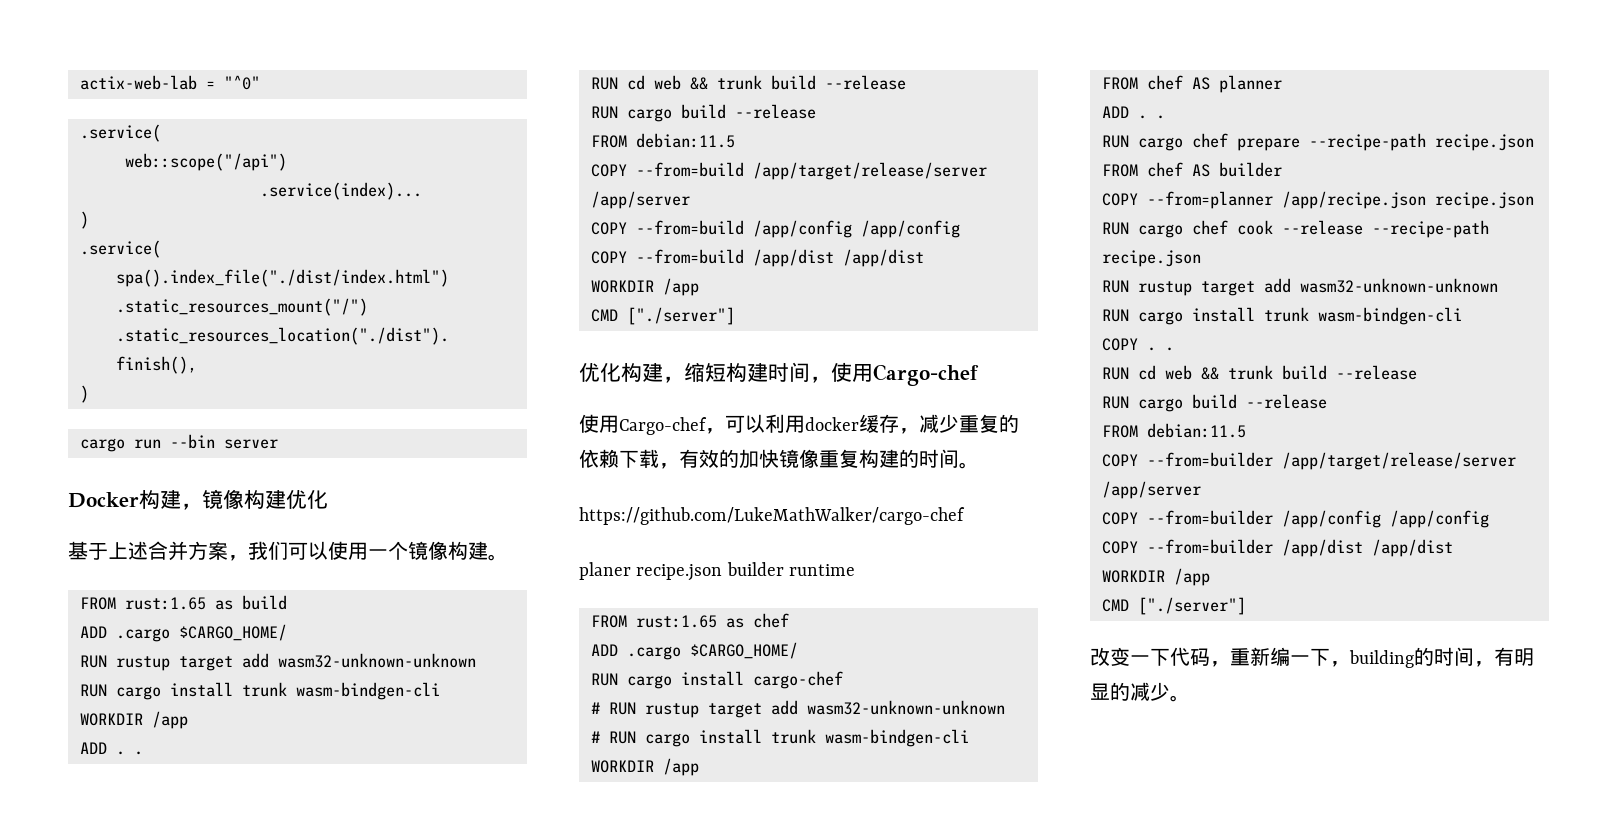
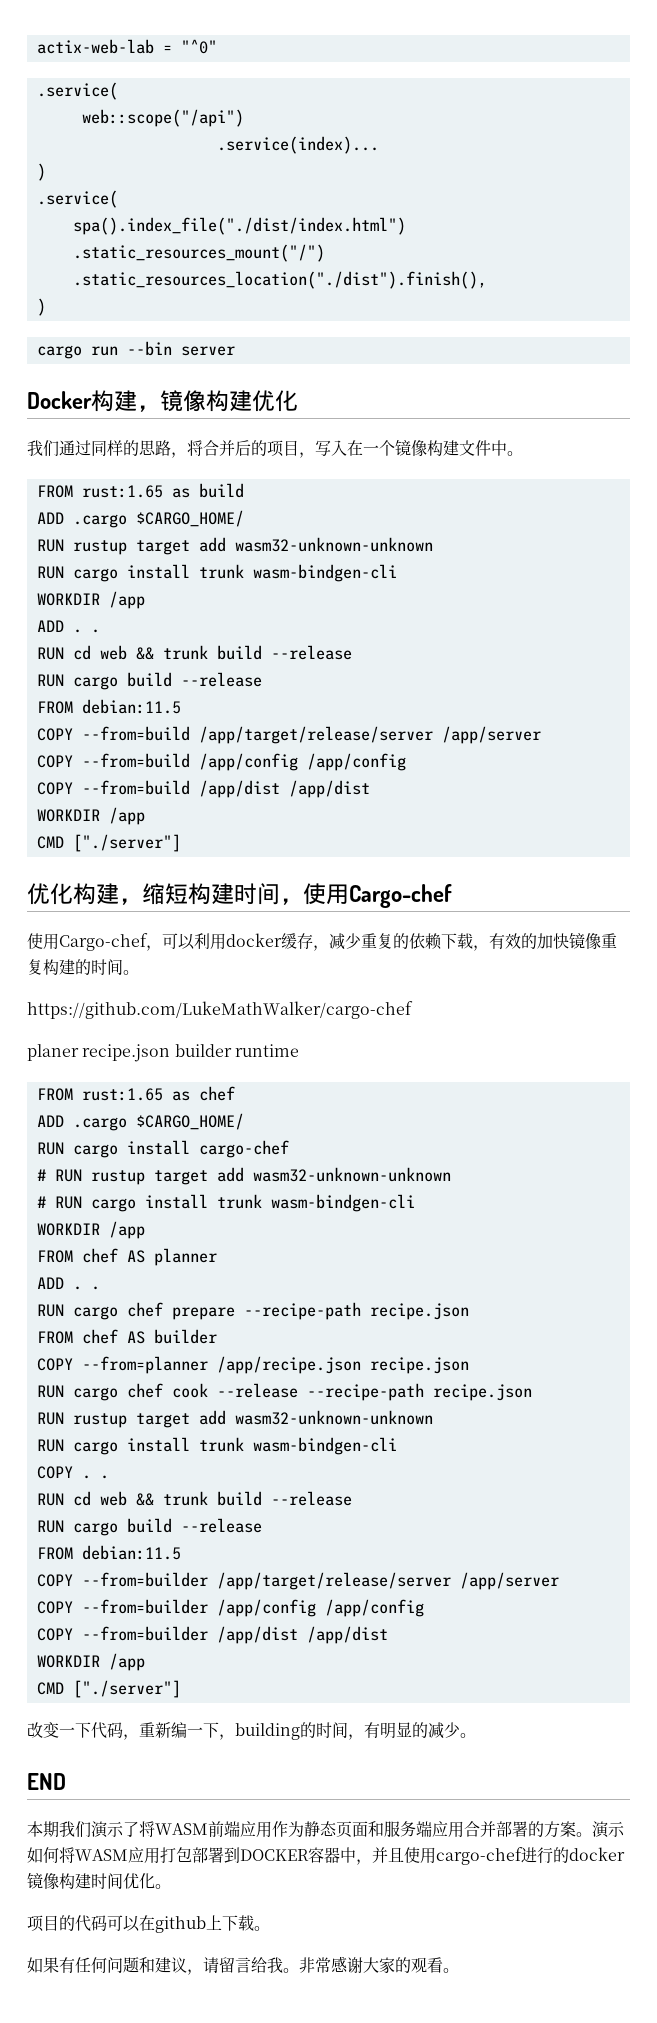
- 基于上述合并方案，我们可以使用一个镜像构建。
+ 我们通过同样的思路，将合并后的项目，写入在一个镜像构建文件中。
+ END
+ 本期我们演示了将WASM前端应用作为静态页面和服务端应用合并部署的方案。演示如何将WASM应用打包部署到DOCKER容器中，并且使用cargo-chef进行的docker镜像构建时间优化。
+ 项目的代码可以在github上下载。
+ 如果有任何问题和建议，请留言给我。非常感谢大家的观看。

